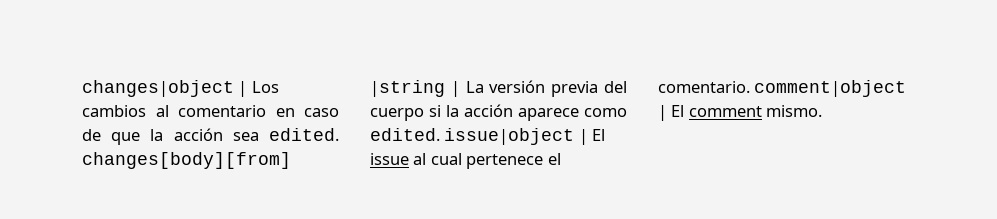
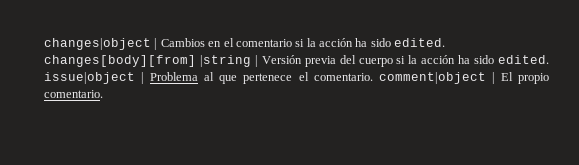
- changes|object | Los cambios al comentario en caso de que la acción sea edited. changes[body][from] |string | La versión previa del cuerpo si la acción aparece como edited. issue|object | El issue al cual pertenece el comentario. comment|object | El comment mismo.
+ changes|object | Cambios en el comentario si la acción ha sido edited. changes[body][from] |string | Versión previa del cuerpo si la acción ha sido edited. issue|object | Problema al que pertenece el comentario. comment|object | El propio comentario.

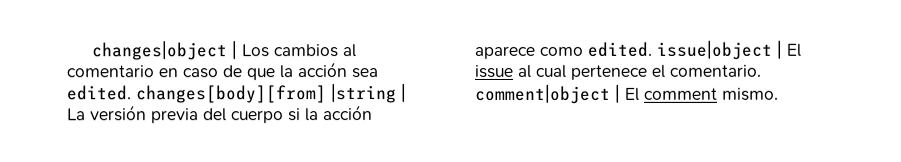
- changes|object | Cambios en el comentario si la acción ha sido edited. changes[body][from] |string | Versión previa del cuerpo si la acción ha sido edited. issue|object | Problema al que pertenece el comentario. comment|object | El propio comentario.
+ changes|object | Los cambios al comentario en caso de que la acción sea edited. changes[body][from] |string | La versión previa del cuerpo si la acción aparece como edited. issue|object | El issue al cual pertenece el comentario. comment|object | El comment mismo.

